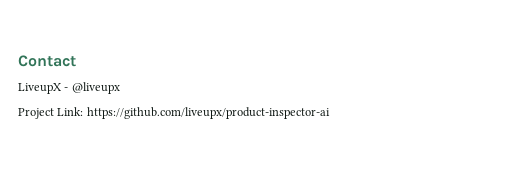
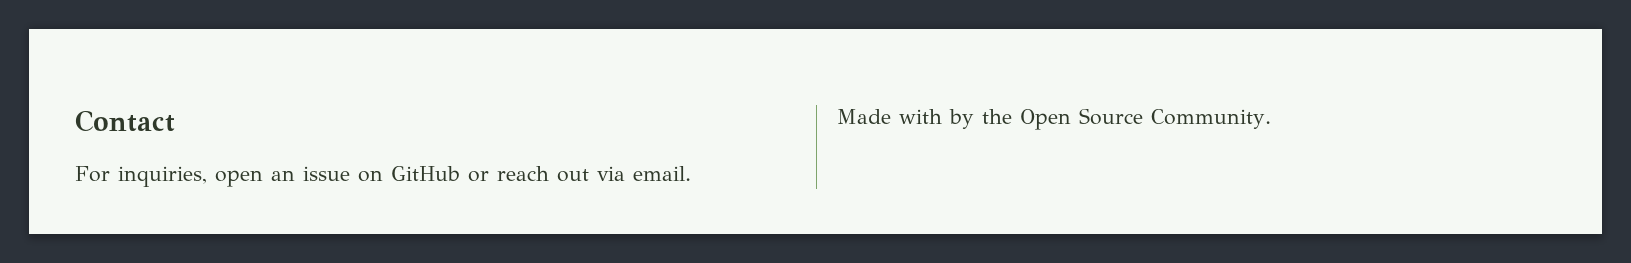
- LiveupX - @liveupx
- Project Link: https://github.com/liveupx/product-inspector-ai
+ For inquiries, open an issue on GitHub or reach out via email.
+ Made with by the Open Source Community.

